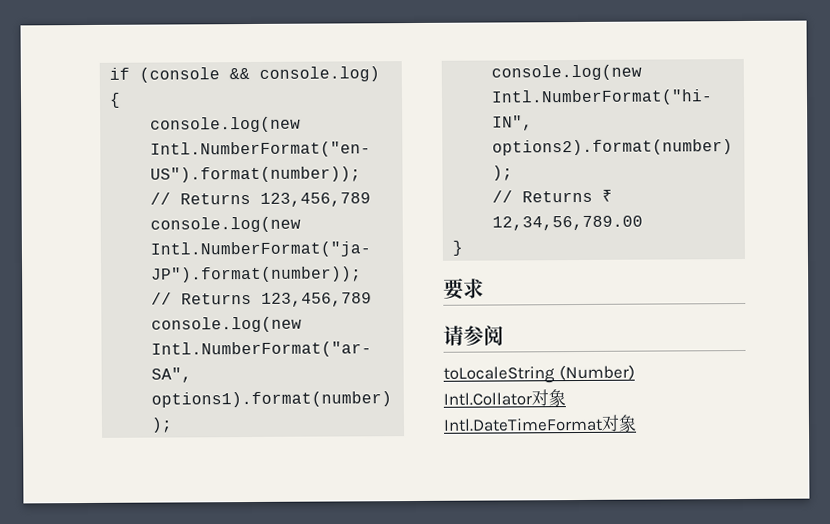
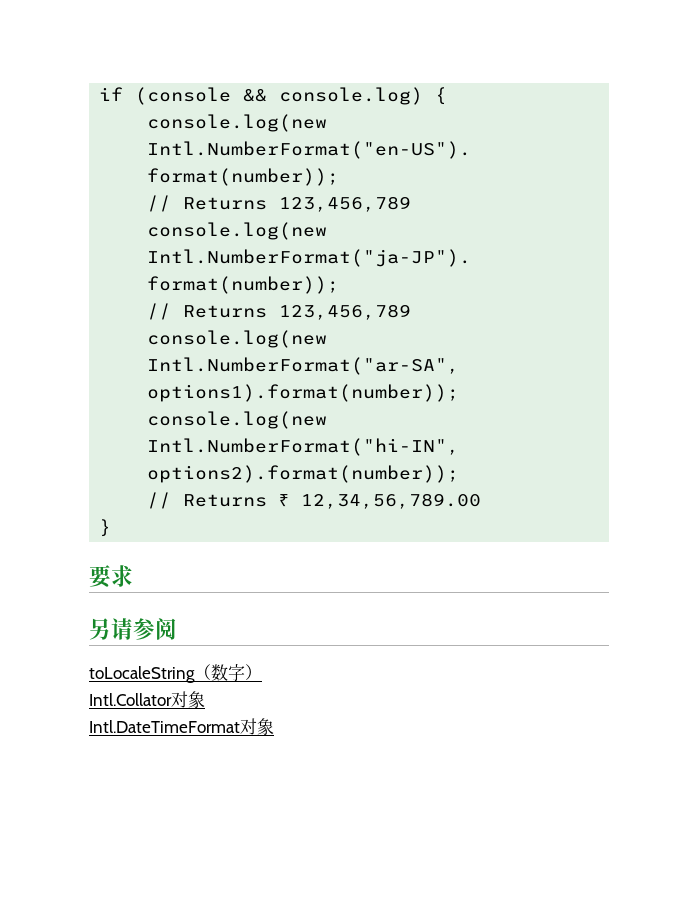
- 请参阅
+ 另请参阅
- toLocaleString (Number)
+ toLocaleString（数字）

